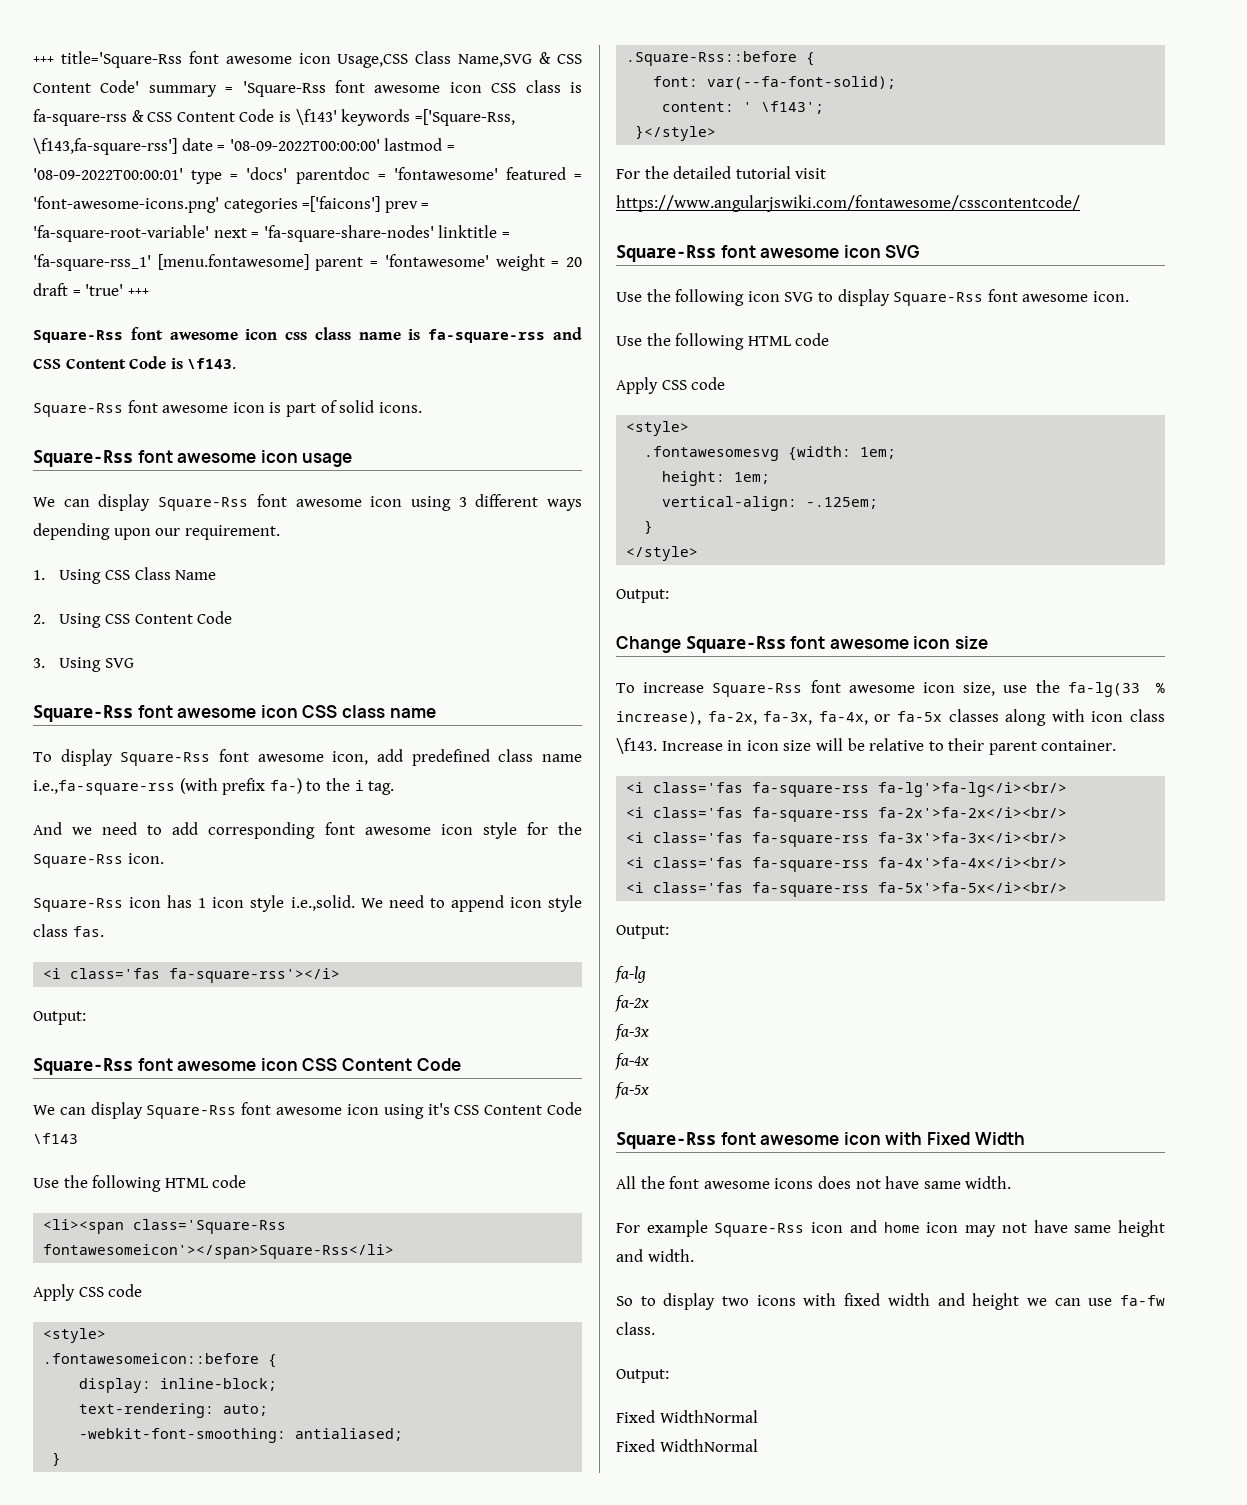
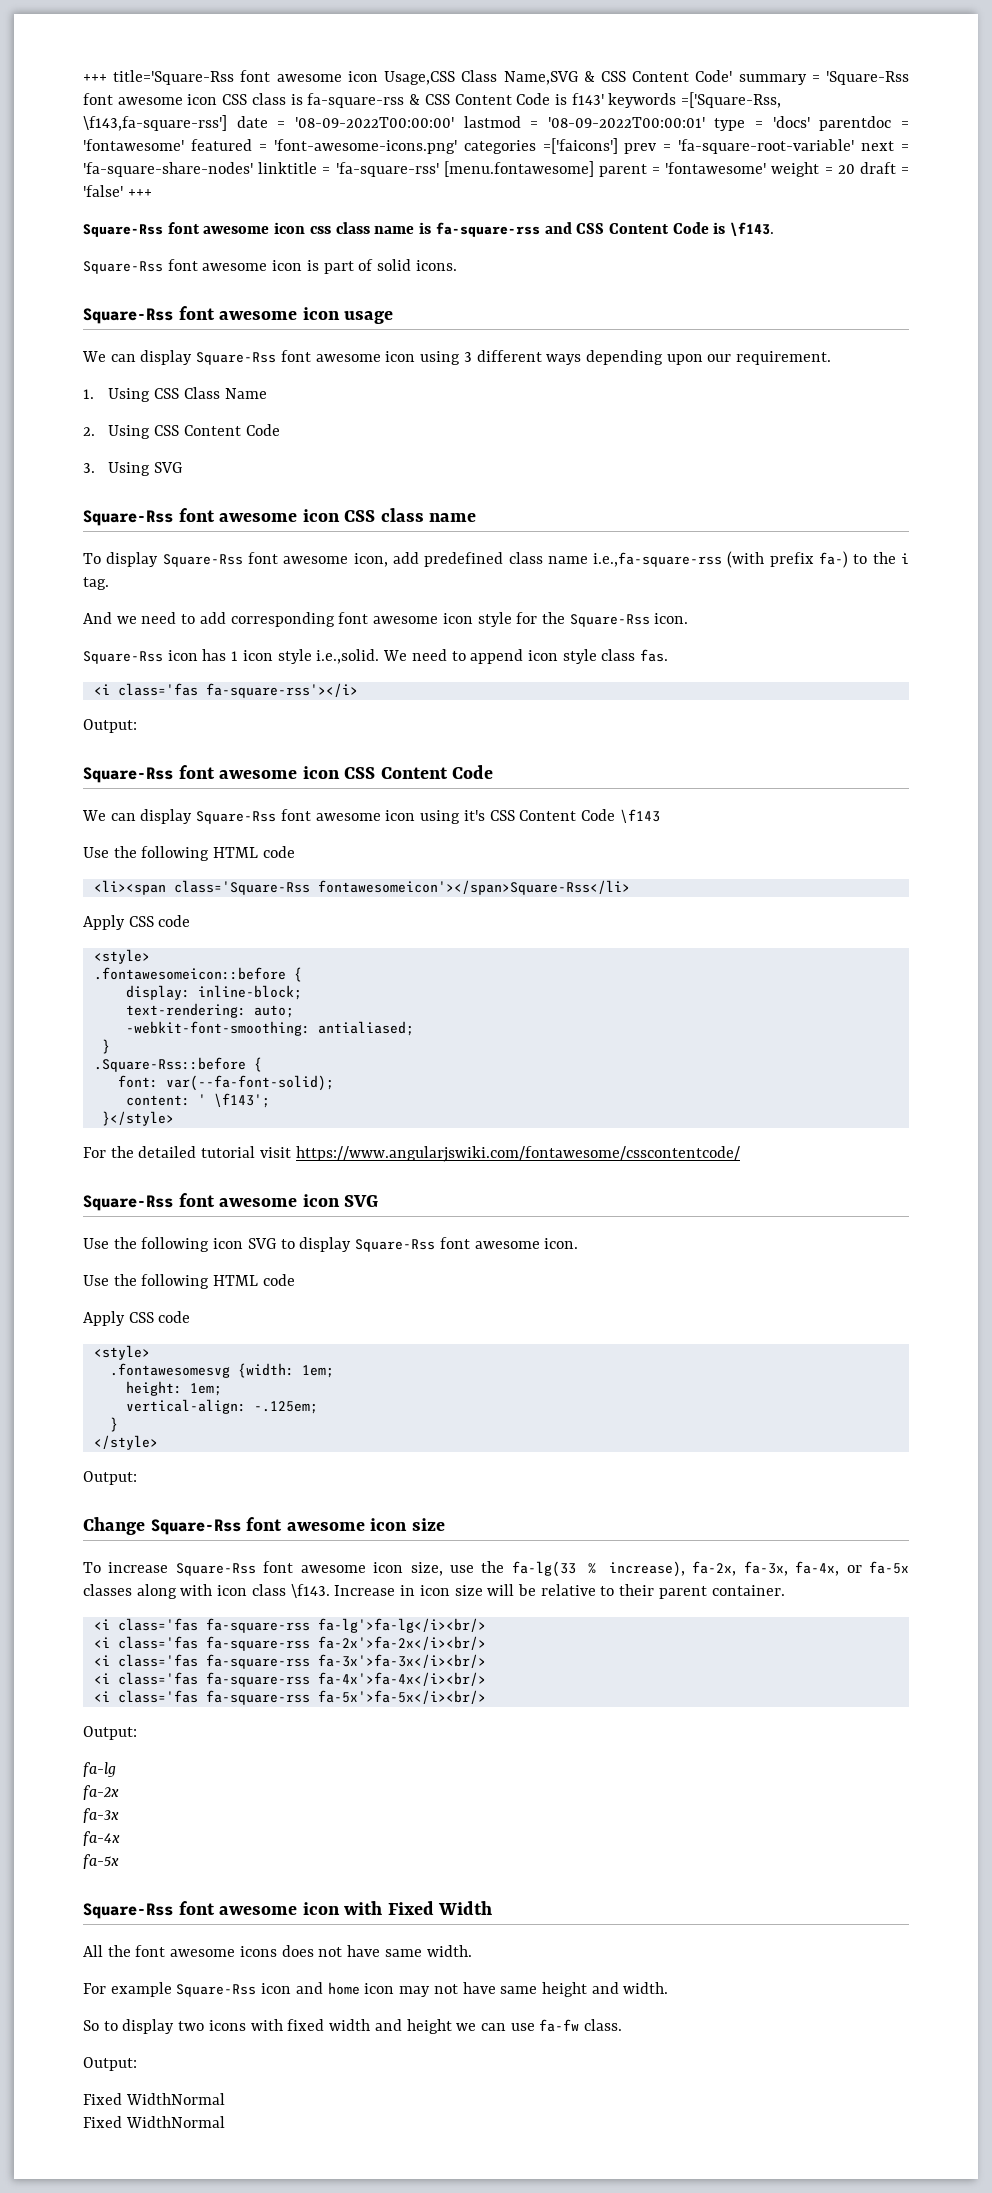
- +++ title='Square-Rss font awesome icon Usage,CSS Class Name,SVG & CSS Content Code' summary = 'Square-Rss font awesome icon CSS class is fa-square-rss & CSS Content Code is \f143' keywords =['Square-Rss, \f143,fa-square-rss'] date = '08-09-2022T00:00:00' lastmod = '08-09-2022T00:00:01' type = 'docs' parentdoc = 'fontawesome' featured = 'font-awesome-icons.png' categories =['faicons'] prev = 'fa-square-root-variable' next = 'fa-square-share-nodes' linktitle = 'fa-square-rss_1' [menu.fontawesome] parent = 'fontawesome' weight = 20 draft = 'true' +++
+ +++ title='Square-Rss font awesome icon Usage,CSS Class Name,SVG & CSS Content Code' summary = 'Square-Rss font awesome icon CSS class is fa-square-rss & CSS Content Code is f143' keywords =['Square-Rss, \f143,fa-square-rss'] date = '08-09-2022T00:00:00' lastmod = '08-09-2022T00:00:01' type = 'docs' parentdoc = 'fontawesome' featured = 'font-awesome-icons.png' categories =['faicons'] prev = 'fa-square-root-variable' next = 'fa-square-share-nodes' linktitle = 'fa-square-rss' [menu.fontawesome] parent = 'fontawesome' weight = 20 draft = 'false' +++

